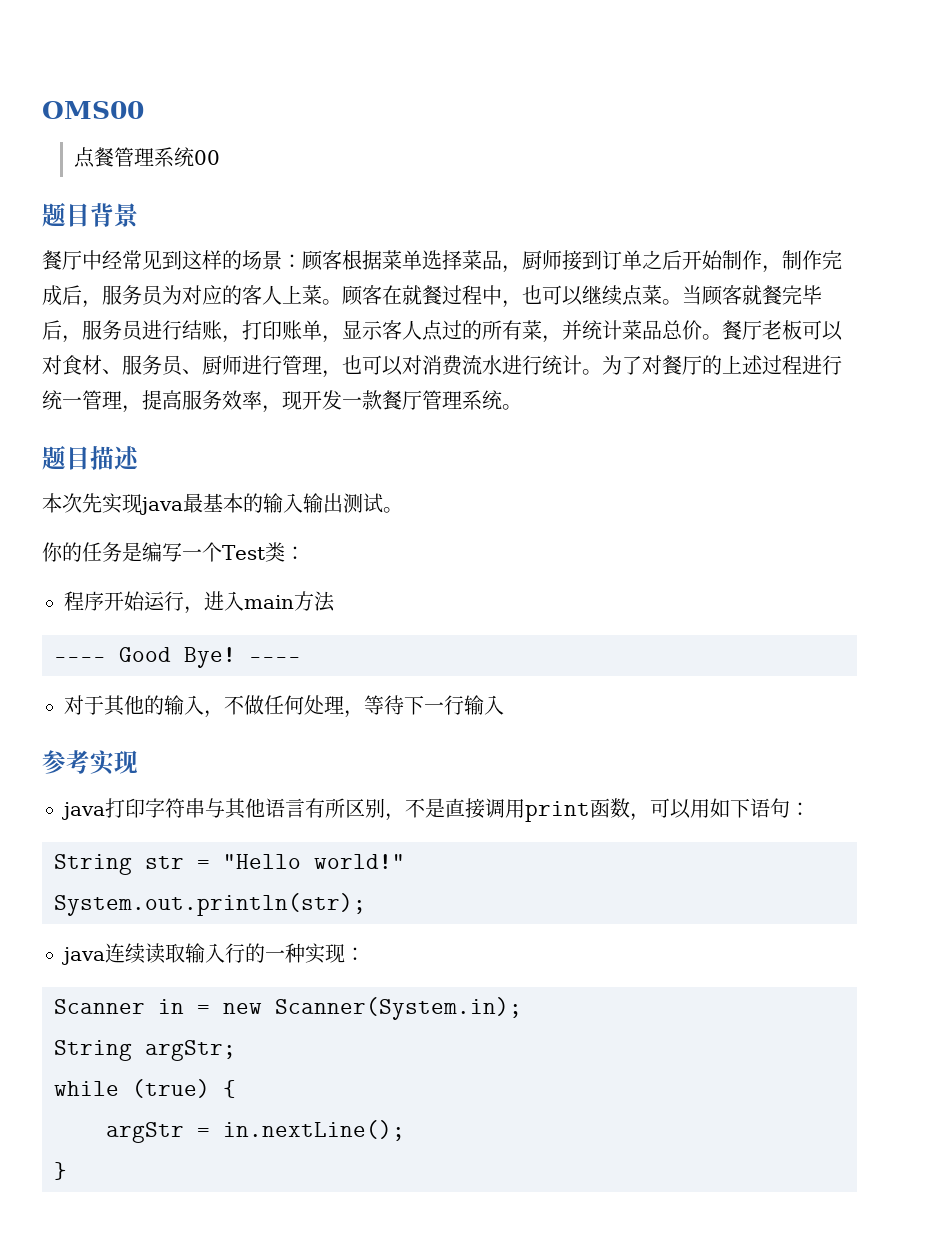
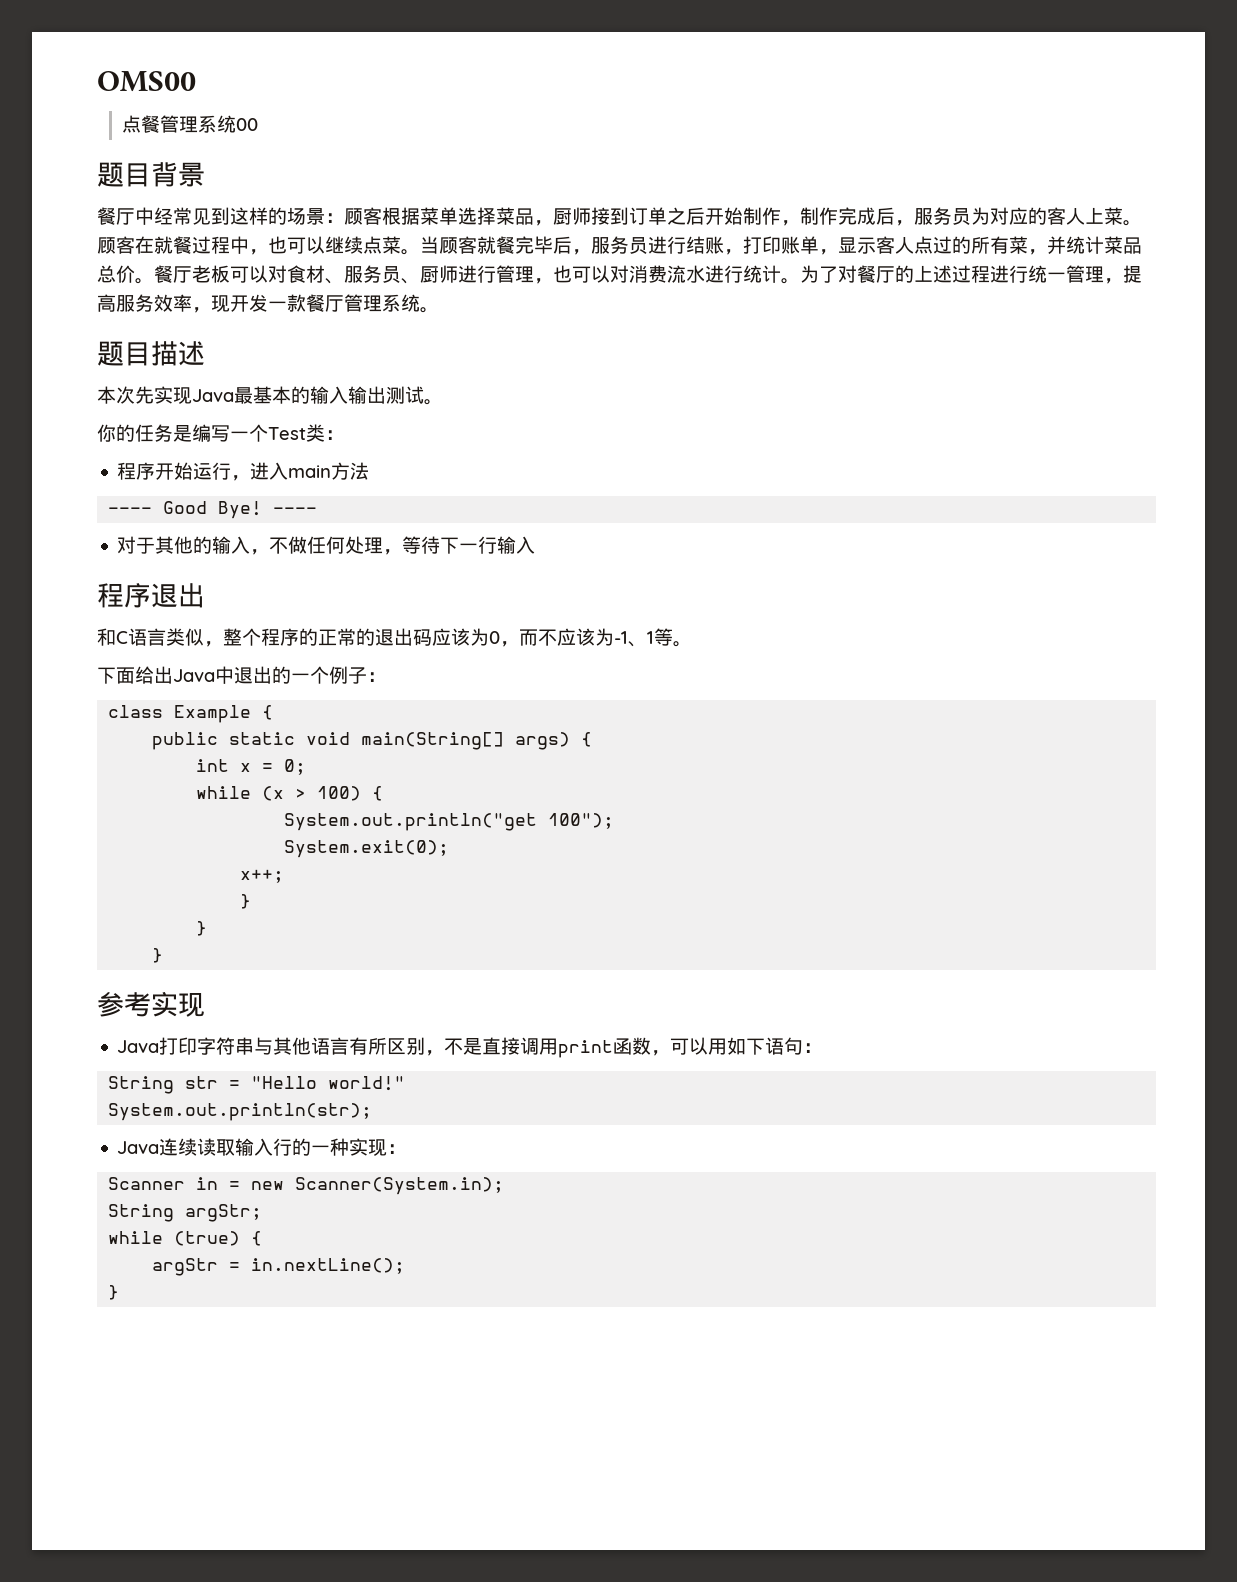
- 本次先实现java最基本的输入输出测试。
+ 本次先实现Java最基本的输入输出测试。
+ 程序退出
+ 和C语言类似，整个程序的正常的退出码应该为0，而不应该为-1、1等。
+ 下面给出Java中退出的一个例子：
+ class Example {
+ public static void main(String[] args) {
+ int x = 0;
+ while (x > 100) {
+ System.out.println("get 100");
+ System.exit(0);
+ x++;
+ }
+ }
+ }
- java打印字符串与其他语言有所区别，不是直接调用print函数，可以用如下语句：
+ Java打印字符串与其他语言有所区别，不是直接调用print函数，可以用如下语句：
- java连续读取输入行的一种实现：
+ Java连续读取输入行的一种实现：

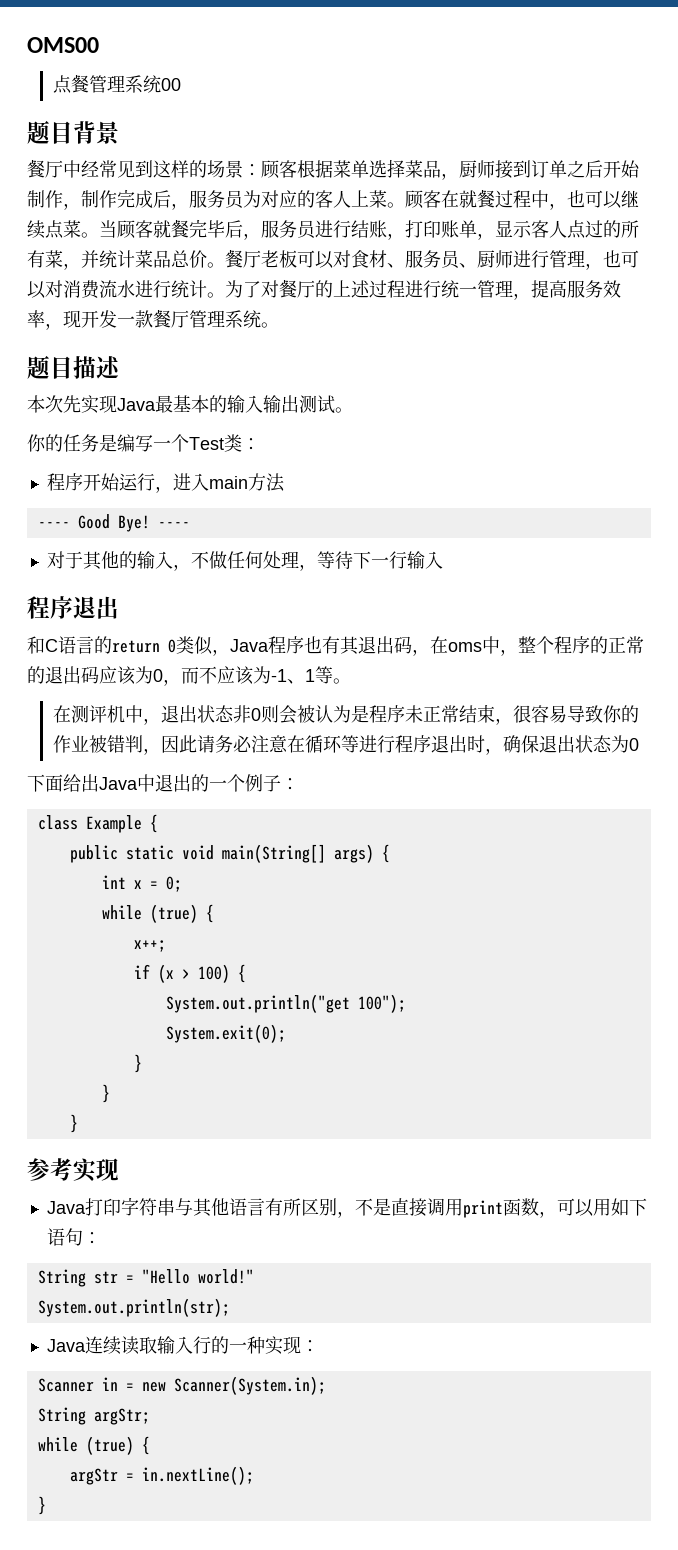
- 和C语言类似，整个程序的正常的退出码应该为0，而不应该为-1、1等。
+ 和C语言的return 0类似，Java程序也有其退出码，在oms中，整个程序的正常的退出码应该为0，而不应该为-1、1等。
+ 在测评机中，退出状态非0则会被认为是程序未正常结束，很容易导致你的作业被错判，因此请务必注意在循环等进行程序退出时，确保退出状态为0
  int x = 0;
- while (x > 100) {
+ while (true) {
+ x++;
+ if (x > 100) {
- x++;

